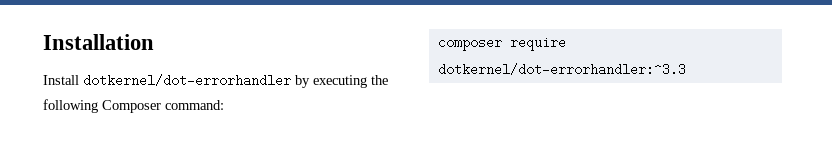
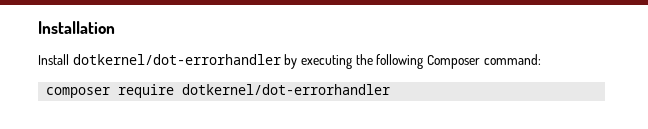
- composer require dotkernel/dot-errorhandler:^3.3
+ composer require dotkernel/dot-errorhandler

